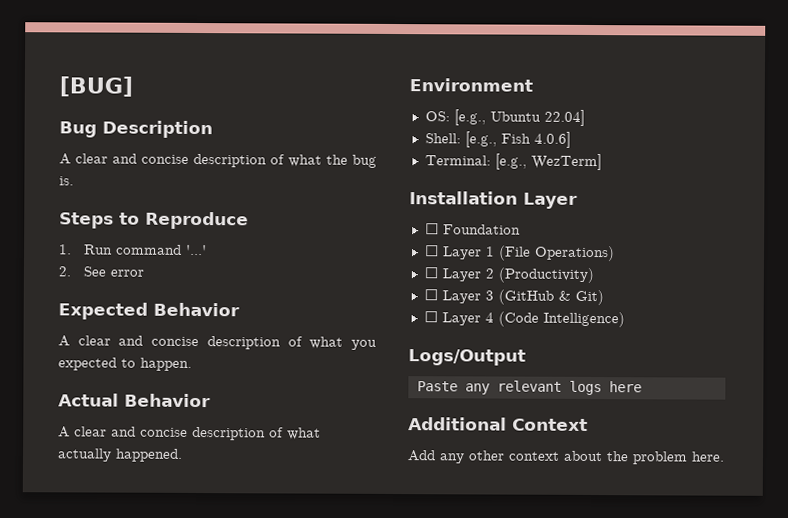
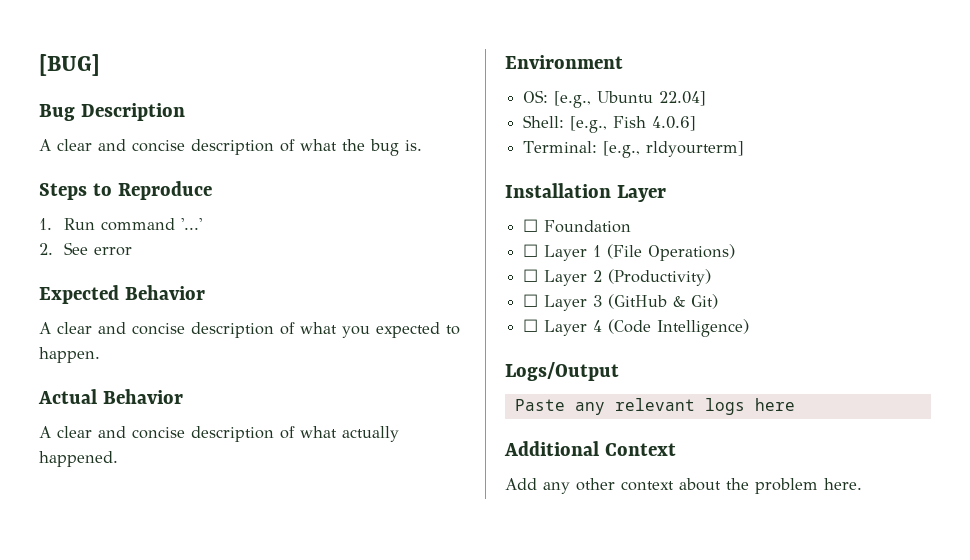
- Terminal: [e.g., WezTerm]
+ Terminal: [e.g., rldyourterm]

